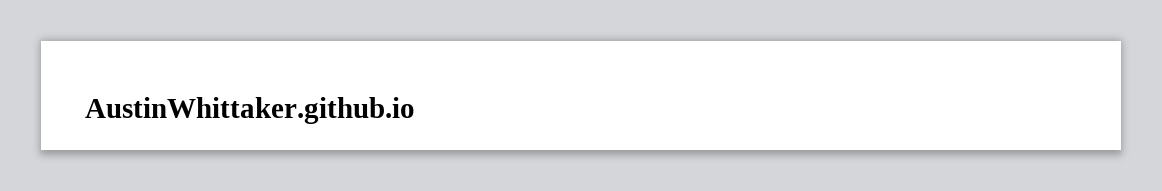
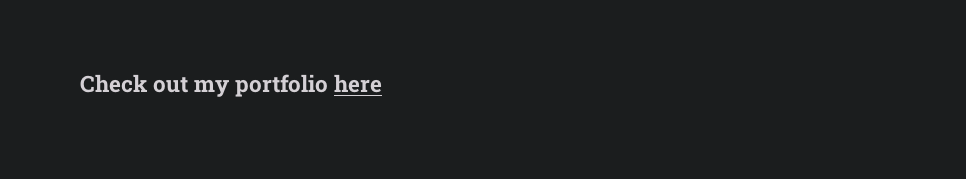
- AustinWhittaker.github.io
+ Check out my portfolio here

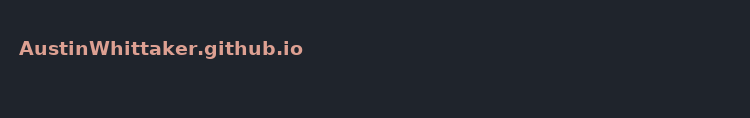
- Check out my portfolio here
+ AustinWhittaker.github.io

